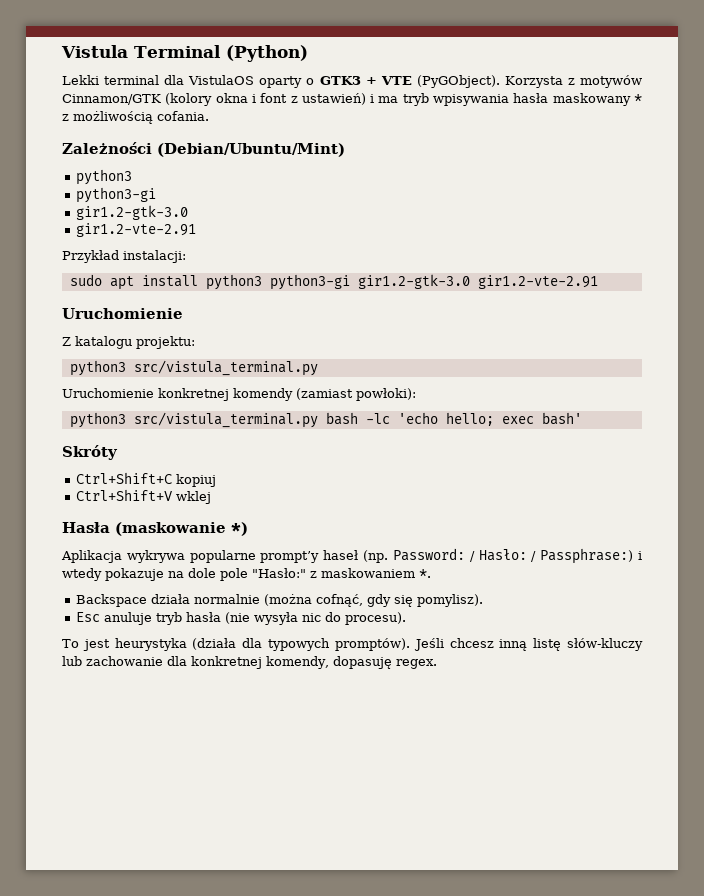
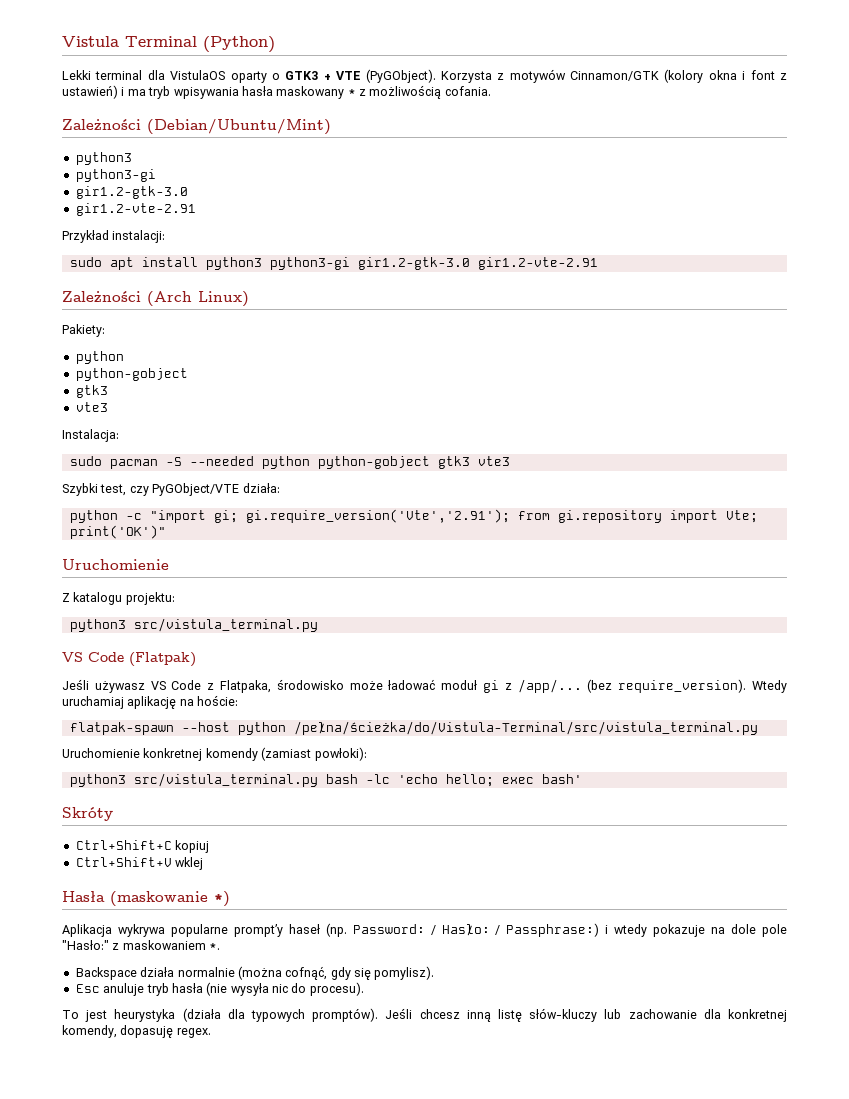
+ Zależności (Arch Linux)
+ Pakiety:
+ python
+ python-gobject
+ gtk3
+ vte3
+ Instalacja:
+ sudo pacman -S --needed python python-gobject gtk3 vte3
+ Szybki test, czy PyGObject/VTE działa:
+ python -c "import gi; gi.require_version('Vte','2.91'); from gi.repository import Vte; print('OK')"
+ VS Code (Flatpak)
+ Jeśli używasz VS Code z Flatpaka, środowisko może ładować moduł gi z /app/... (bez require_version). Wtedy uruchamiaj aplikację na hoście:
+ flatpak-spawn --host python /pełna/ścieżka/do/Vistula-Terminal/src/vistula_terminal.py

